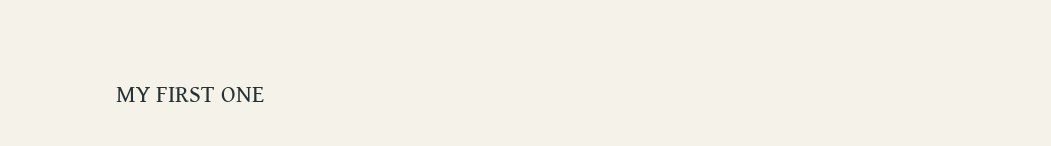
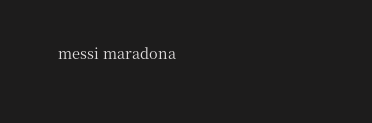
- MY FIRST ONE
+ messi maradona

